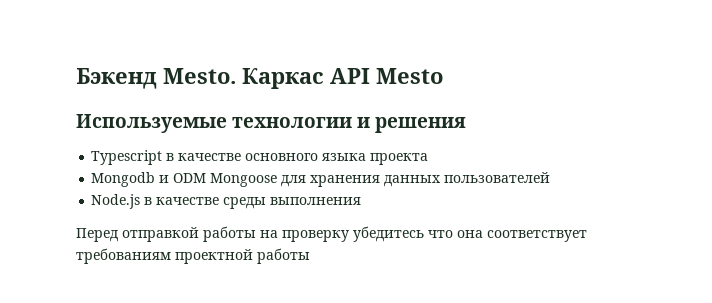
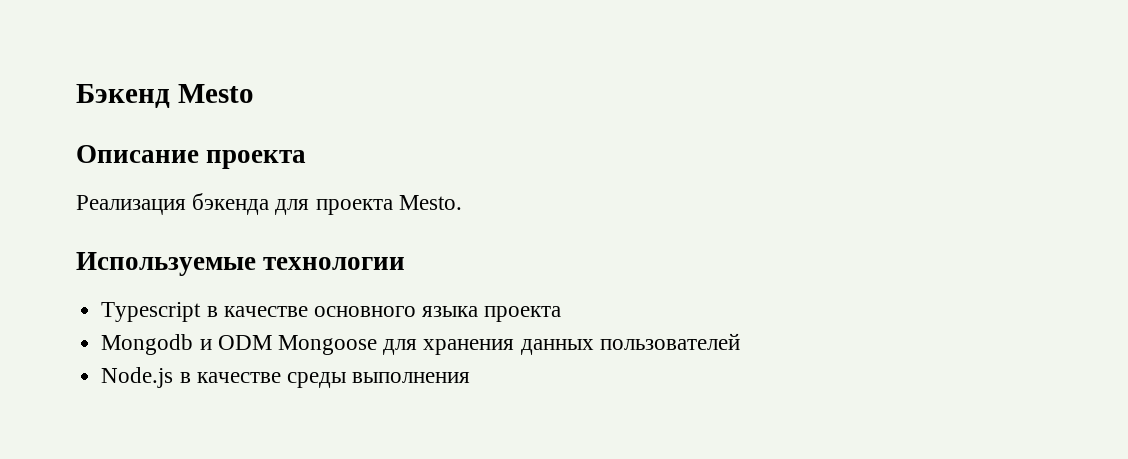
- Бэкенд Mesto. Каркас API Mesto
+ Бэкенд Mesto
+ Описание проекта
+ Реализация бэкенда для проекта Mesto.
- Используемые технологии и решения
+ Используемые технологии
- Перед отправкой работы на проверку убедитесь что она соответствует требованиям проектной работы

